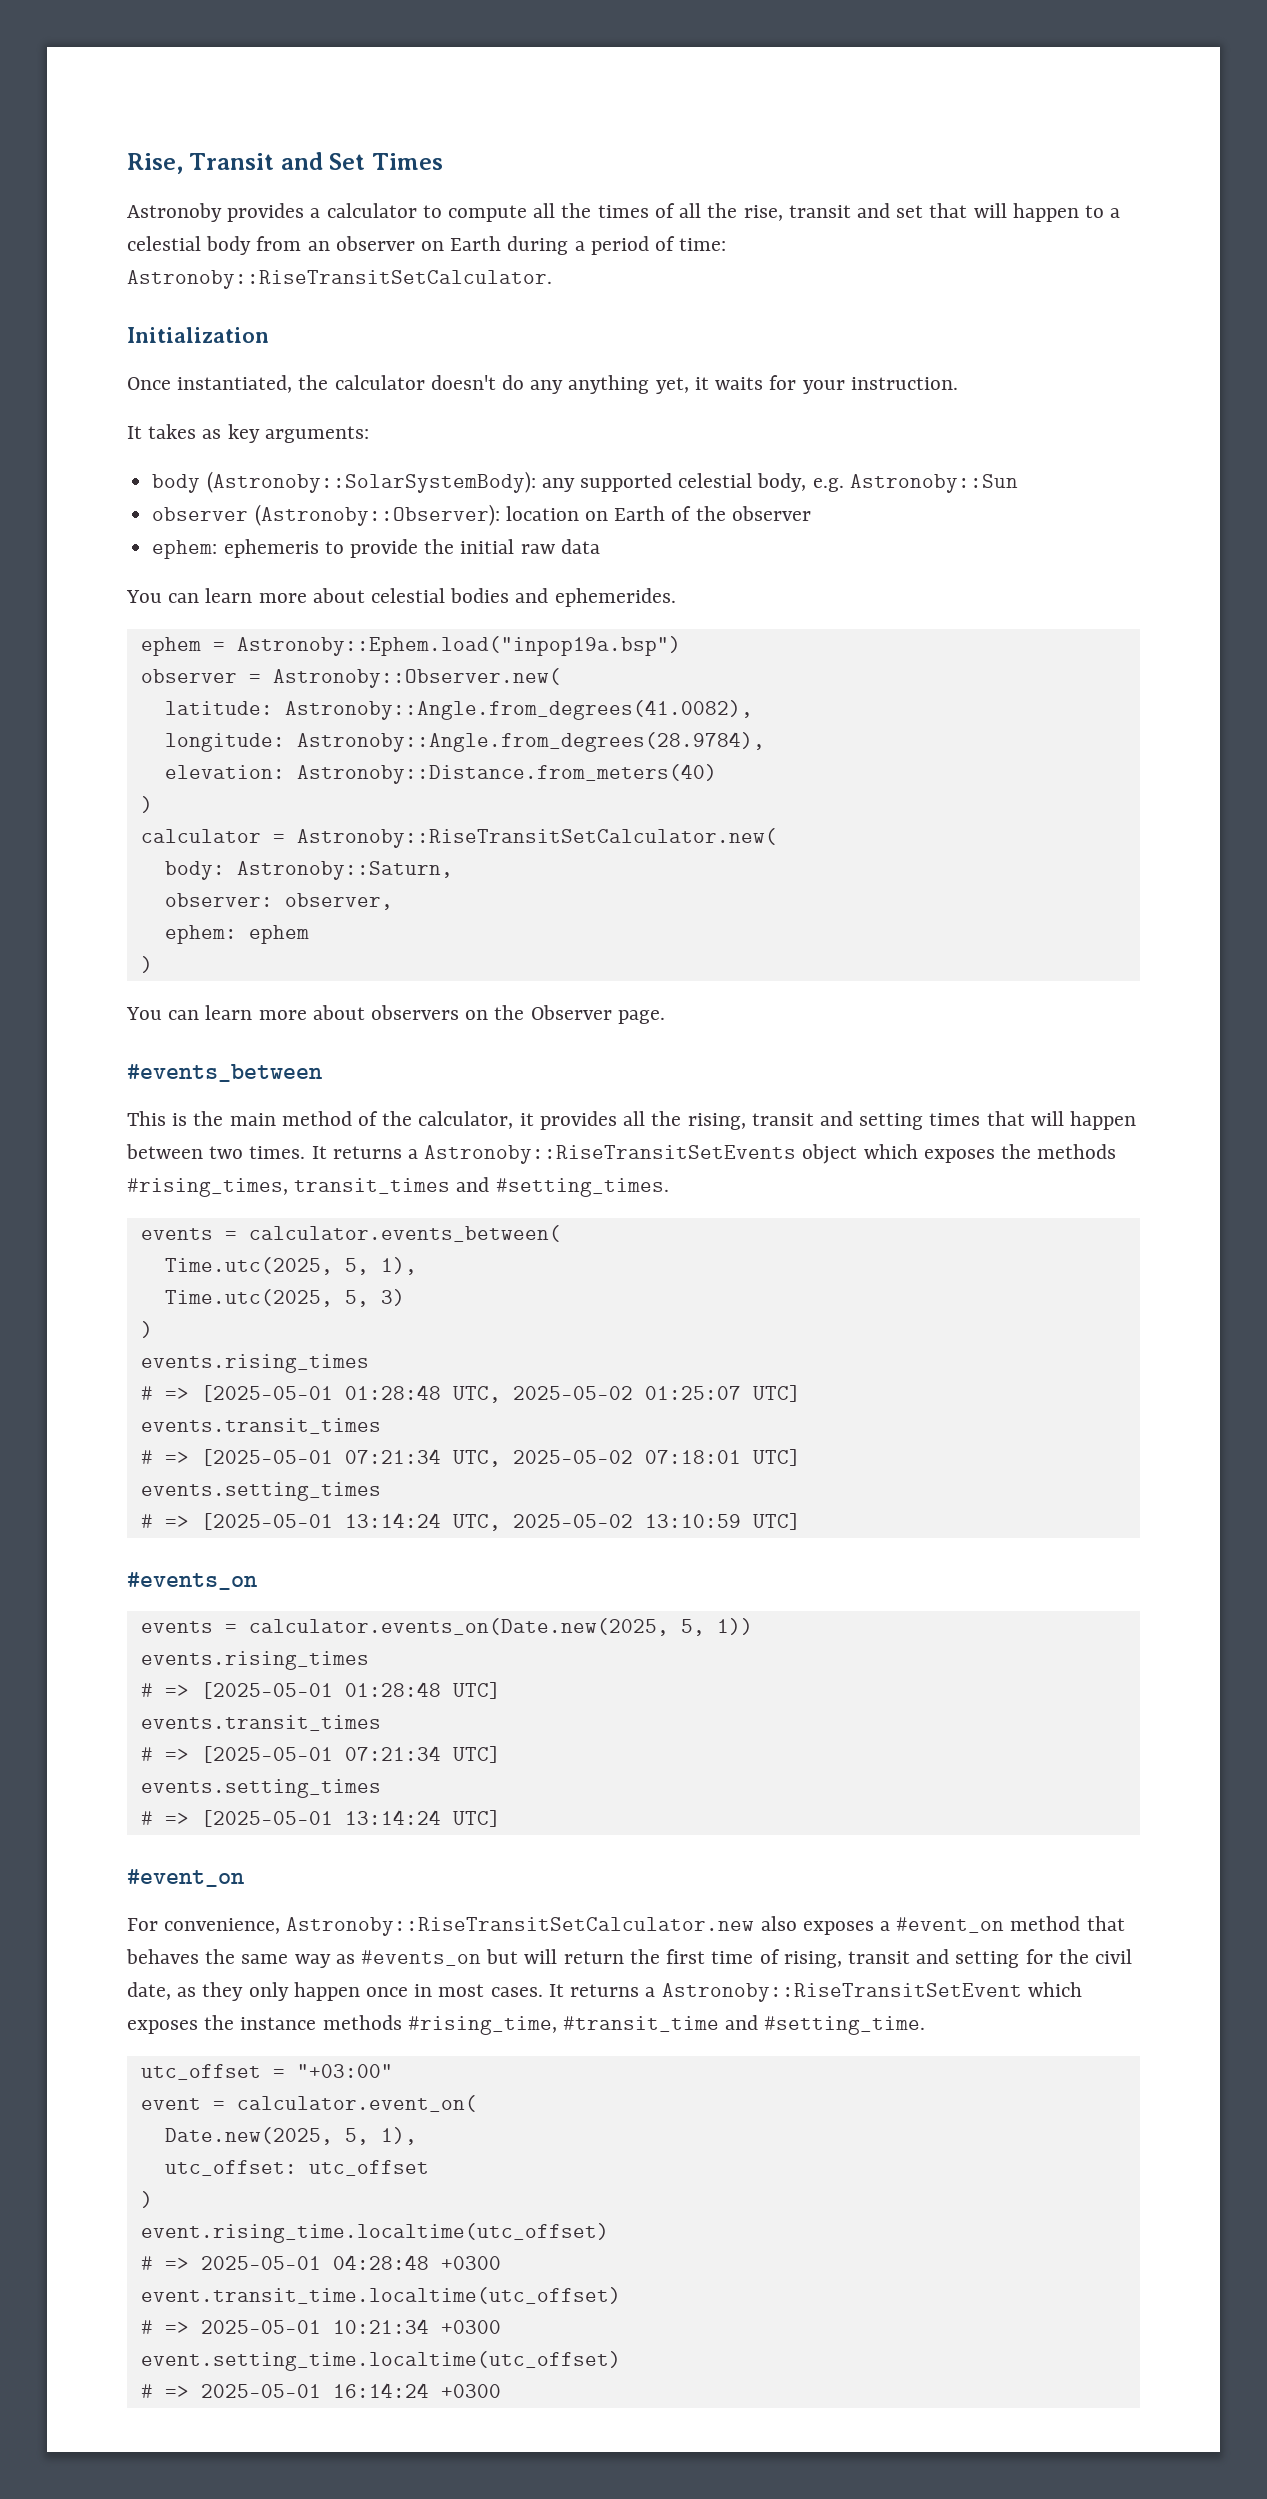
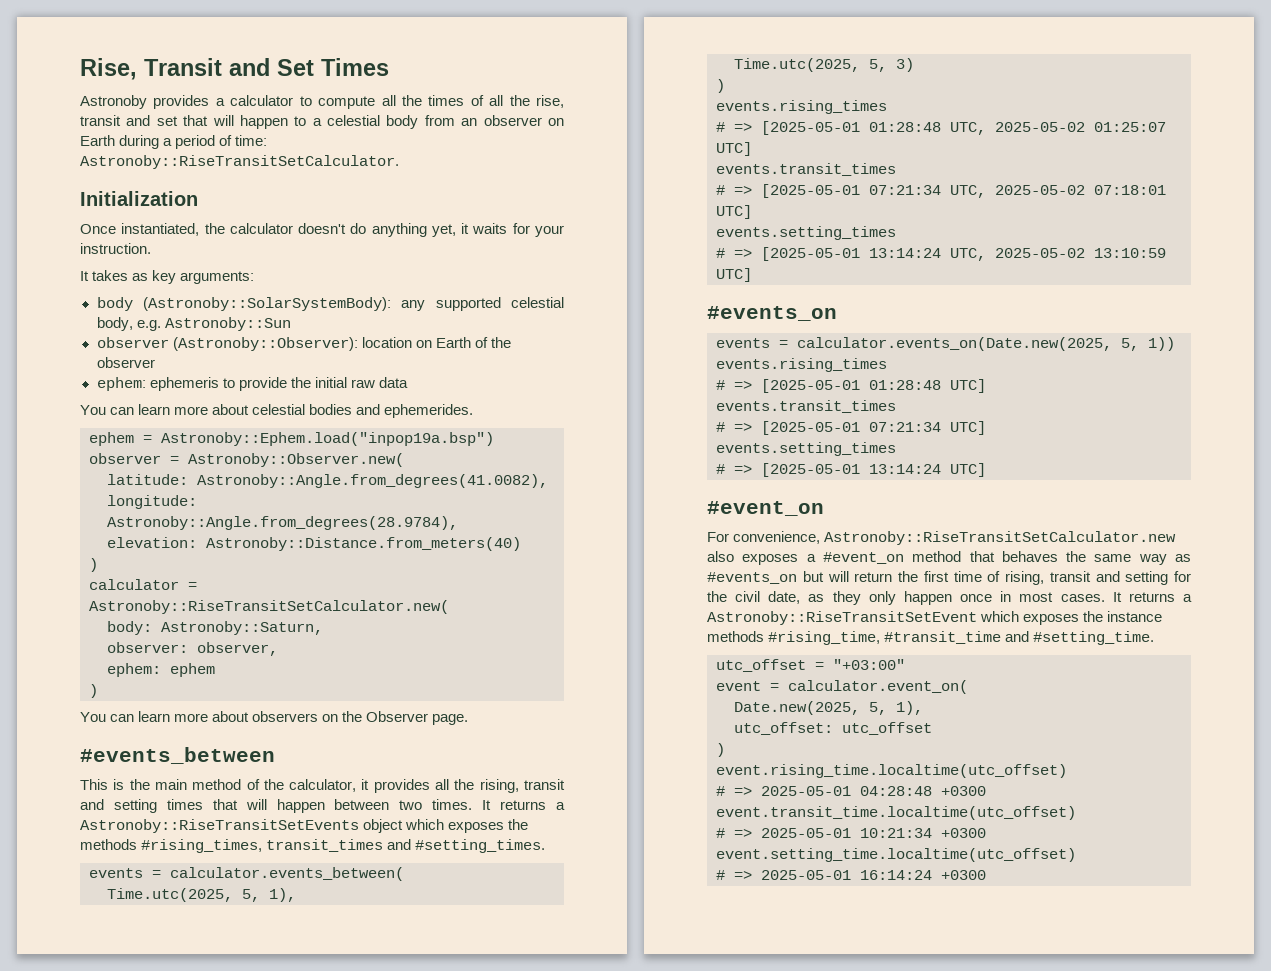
- Once instantiated, the calculator doesn't do any anything yet, it waits for your instruction.
+ Once instantiated, the calculator doesn't do anything yet, it waits for your instruction.

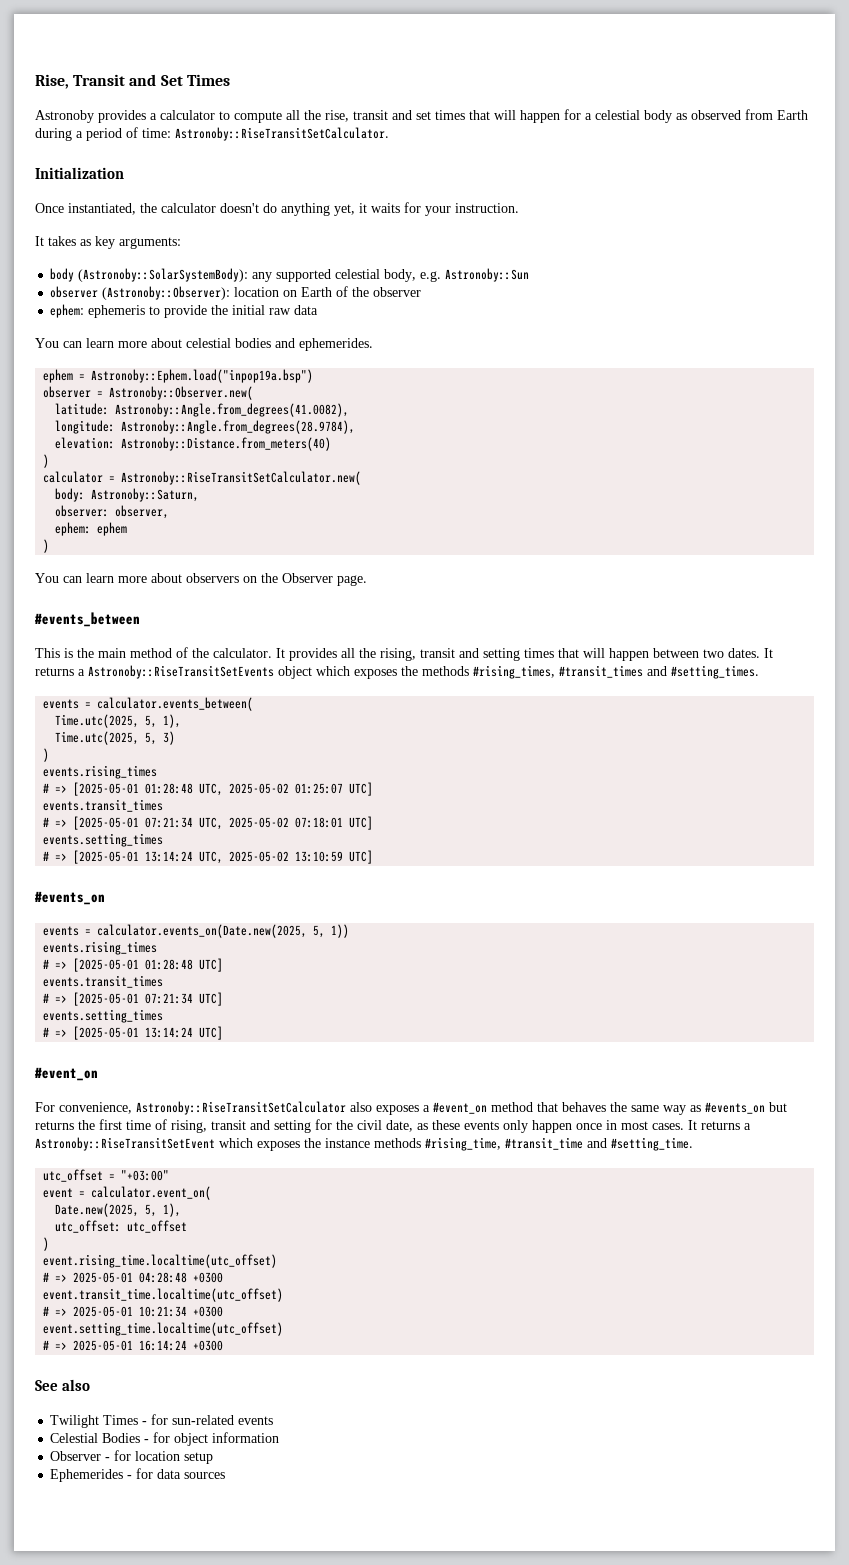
- Astronoby provides a calculator to compute all the times of all the rise, transit and set that will happen to a celestial body from an observer on Earth during a period of time: Astronoby::RiseTransitSetCalculator.
+ Astronoby provides a calculator to compute all the rise, transit and set times that will happen for a celestial body as observed from Earth during a period of time: Astronoby::RiseTransitSetCalculator.
- This is the main method of the calculator, it provides all the rising, transit and setting times that will happen between two times.
+ This is the main method of the calculator. It provides all the rising, transit and setting times that will happen between two dates.
- It returns a Astronoby::RiseTransitSetEvents object which exposes the methods #rising_times, transit_times and #setting_times.
+ It returns a Astronoby::RiseTransitSetEvents object which exposes the methods #rising_times, #transit_times and #setting_times.
- For convenience, Astronoby::RiseTransitSetCalculator.new also exposes a #event_on method that behaves the same way as #events_on but will return the first time of rising, transit and setting for the civil date, as they only happen once in most cases.
+ For convenience, Astronoby::RiseTransitSetCalculator also exposes a #event_on method that behaves the same way as #events_on but returns the first time of rising, transit and setting for the civil date, as these events only happen once in most cases.
+ See also
+ Twilight Times - for sun-related events
+ Celestial Bodies - for object information
+ Observer - for location setup
+ Ephemerides - for data sources

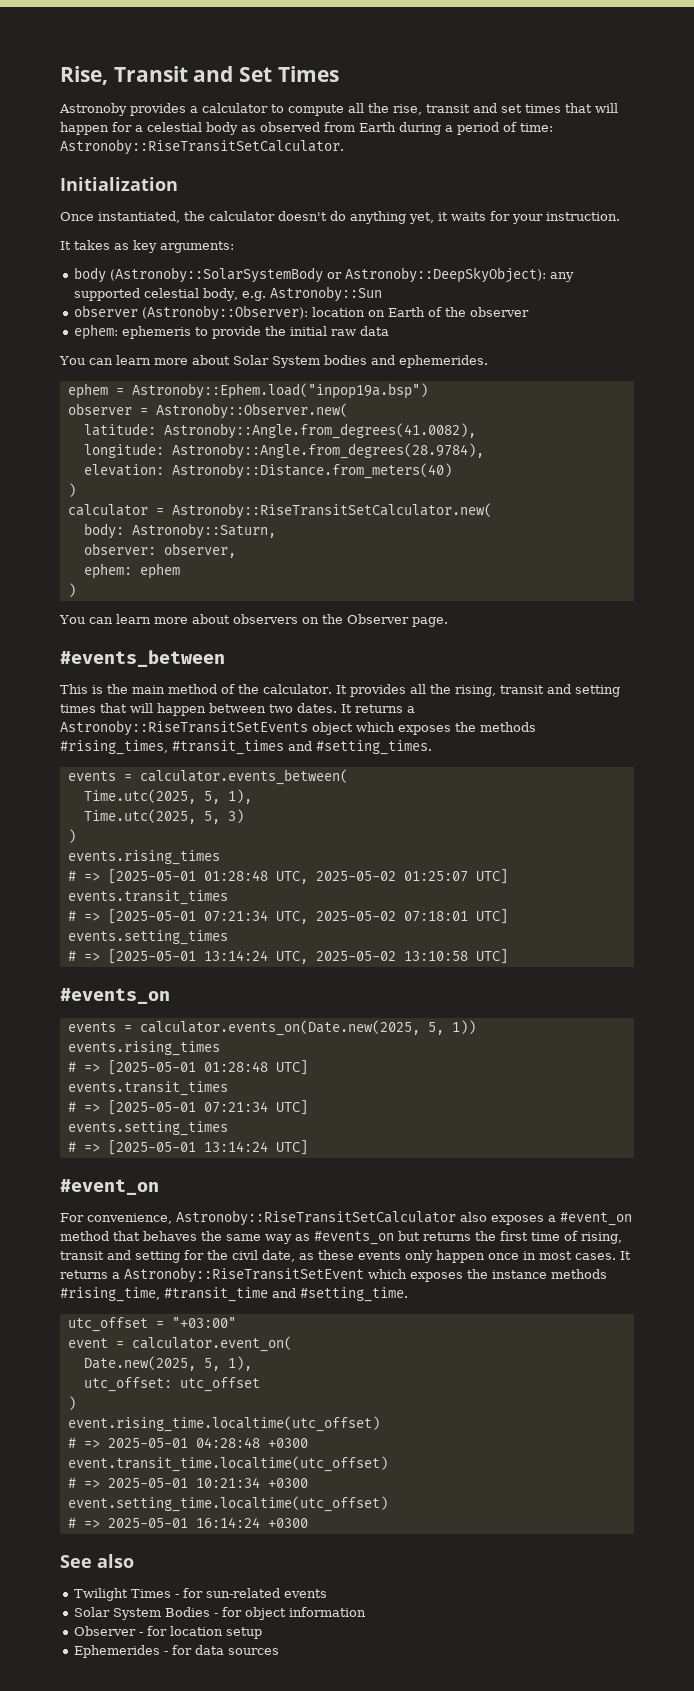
- body (Astronoby::SolarSystemBody): any supported celestial body, e.g. Astronoby::Sun
+ body (Astronoby::SolarSystemBody or Astronoby::DeepSkyObject): any supported celestial body, e.g. Astronoby::Sun
- You can learn more about celestial bodies and ephemerides.
+ You can learn more about Solar System bodies and ephemerides.
- # => [2025-05-01 13:14:24 UTC, 2025-05-02 13:10:59 UTC]
+ # => [2025-05-01 13:14:24 UTC, 2025-05-02 13:10:58 UTC]
- Celestial Bodies - for object information
+ Solar System Bodies - for object information

